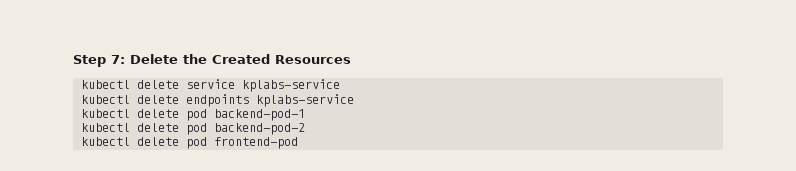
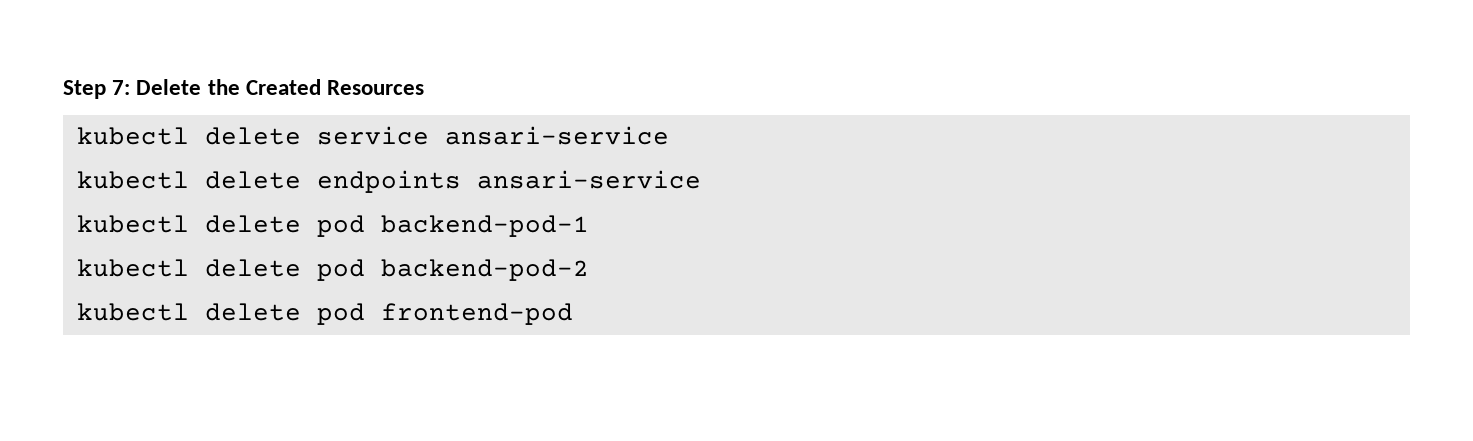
- kubectl delete service kplabs-service
+ kubectl delete service ansari-service
- kubectl delete endpoints kplabs-service
+ kubectl delete endpoints ansari-service

